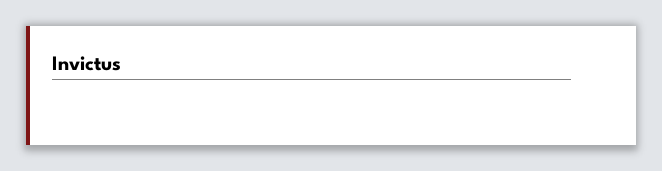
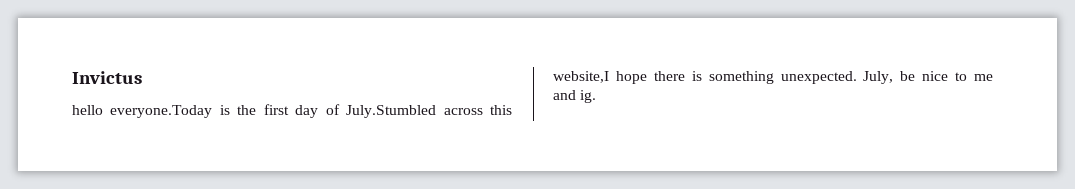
+ hello everyone.Today is the first day of July.Stumbled across this website,I hope there is something unexpected. July, be nice to me and ig.

